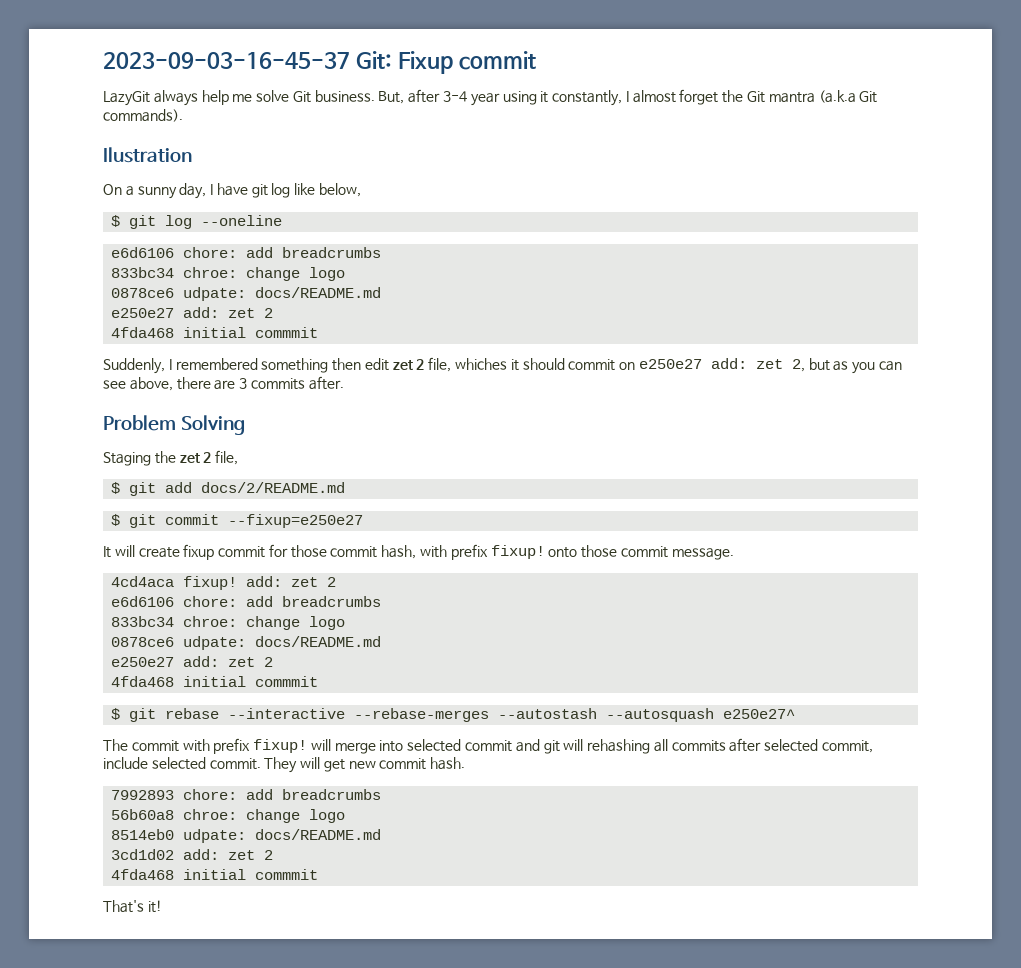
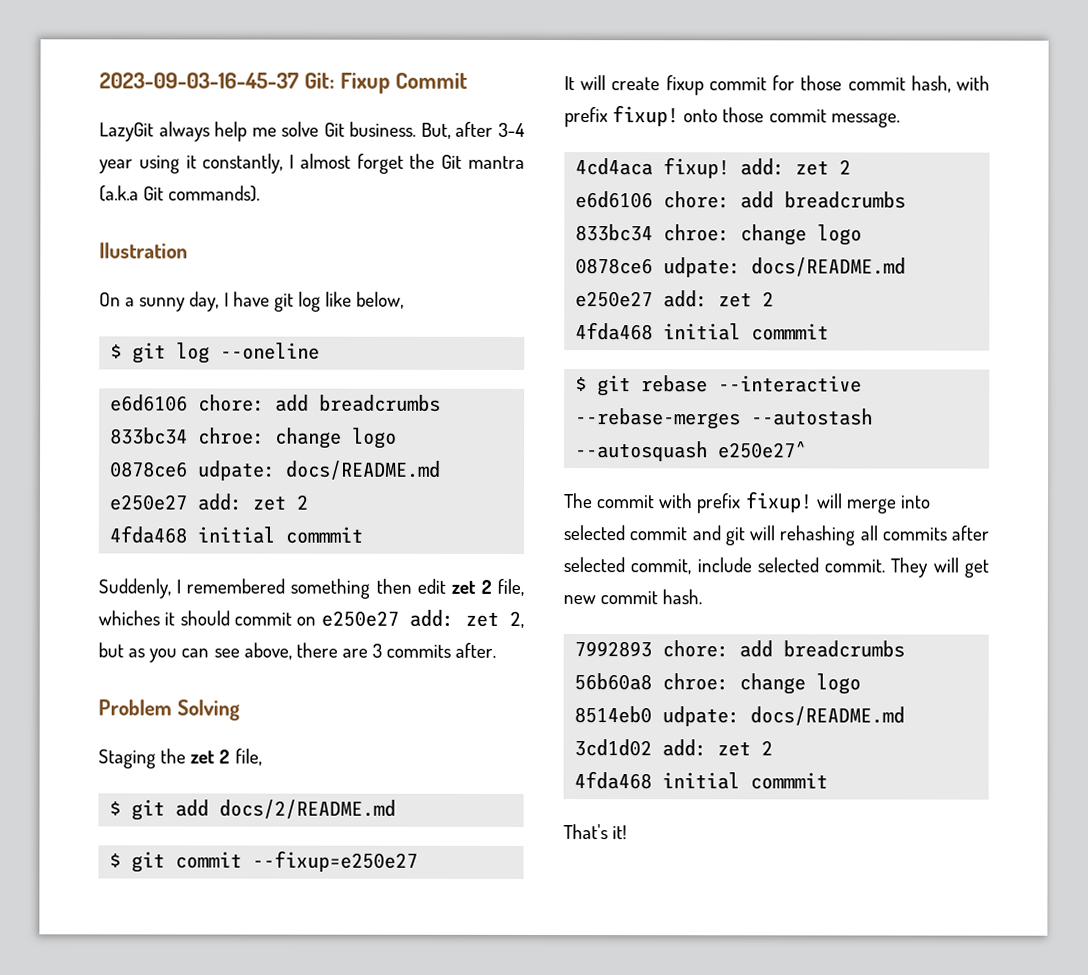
- 2023-09-03-16-45-37 Git: Fixup commit
+ 2023-09-03-16-45-37 Git: Fixup Commit

